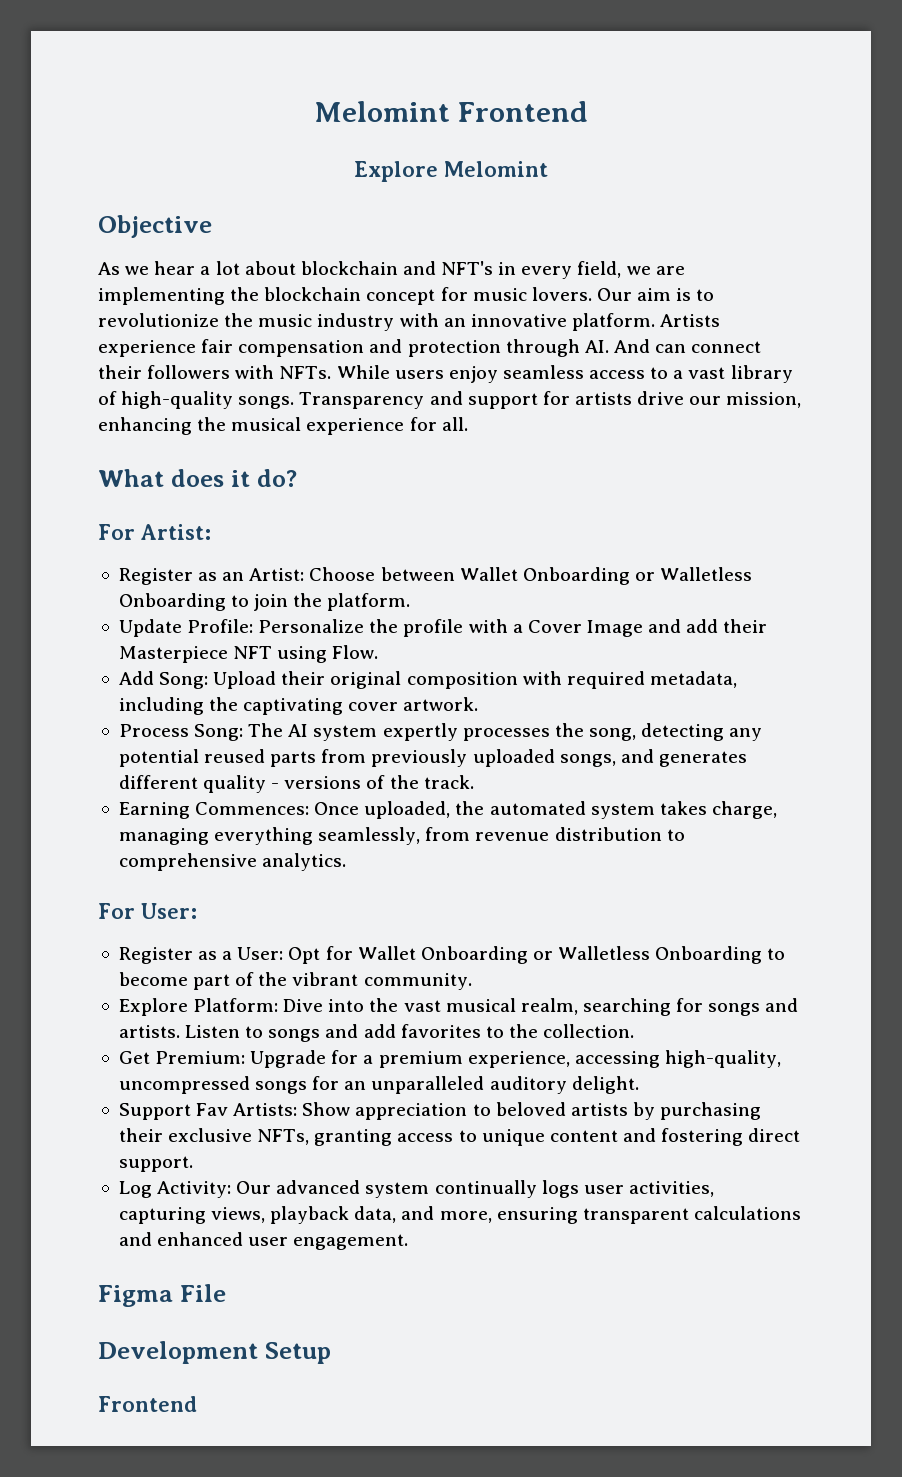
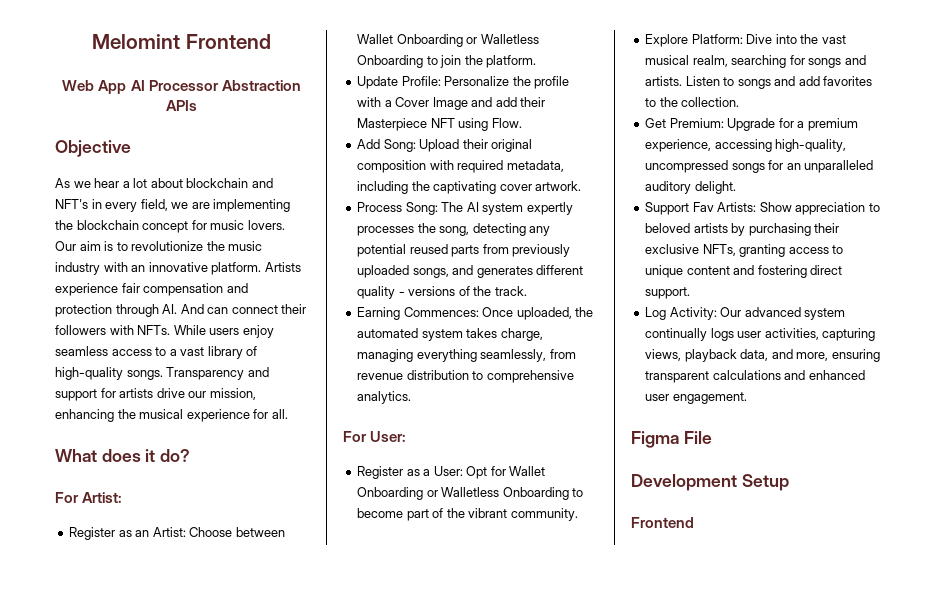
- Explore Melomint
+ Web App AI Processor Abstraction APIs

